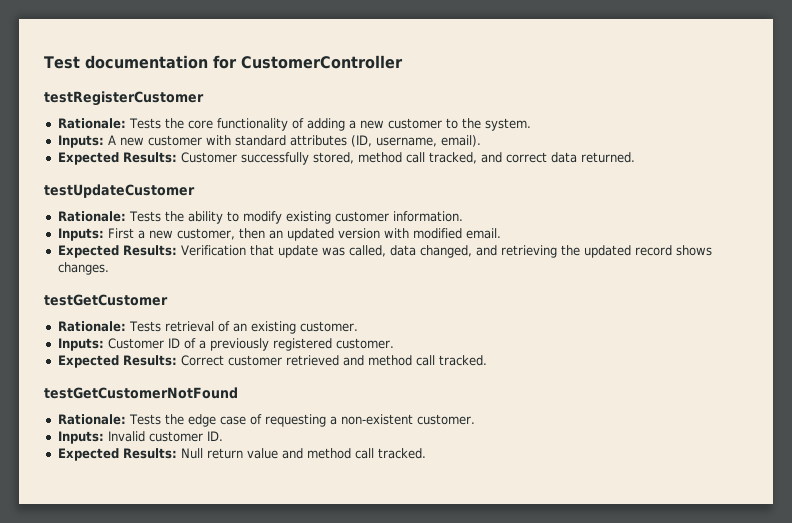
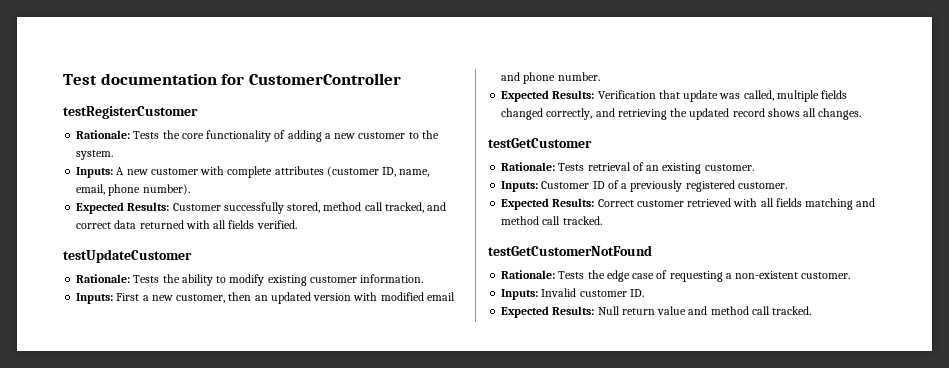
- Inputs: A new customer with standard attributes (ID, username, email).
+ Inputs: A new customer with complete attributes (customer ID, name, email, phone number).
- Expected Results: Customer successfully stored, method call tracked, and correct data returned.
+ Expected Results: Customer successfully stored, method call tracked, and correct data returned with all fields verified.
- Inputs: First a new customer, then an updated version with modified email.
+ Inputs: First a new customer, then an updated version with modified email and phone number.
- Expected Results: Verification that update was called, data changed, and retrieving the updated record shows changes.
+ Expected Results: Verification that update was called, multiple fields changed correctly, and retrieving the updated record shows all changes.
- Expected Results: Correct customer retrieved and method call tracked.
+ Expected Results: Correct customer retrieved with all fields matching and method call tracked.

